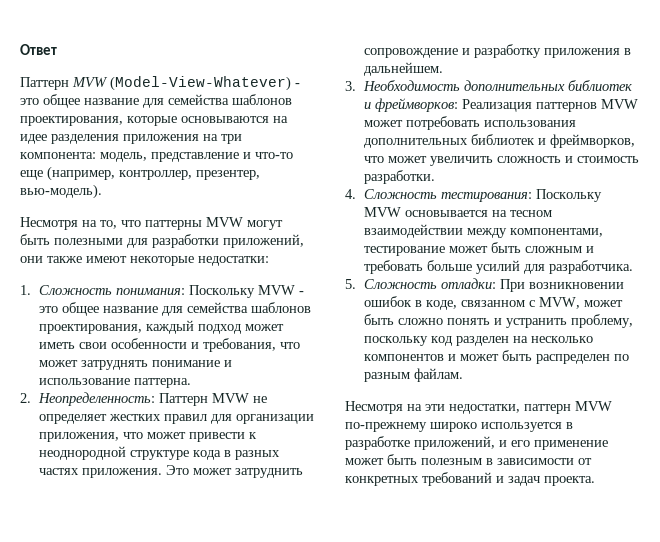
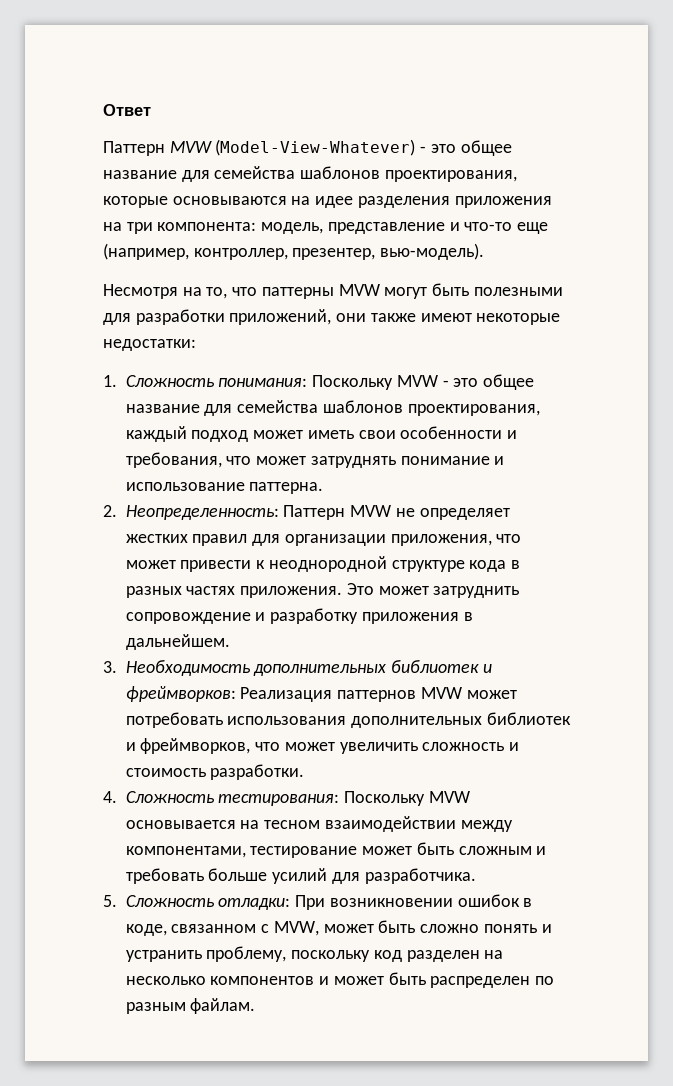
- Несмотря на эти недостатки, паттерн MVW по-прежнему широко используется в разработке приложений, и его применение может быть полезным в зависимости от конкретных требований и задач проекта.

